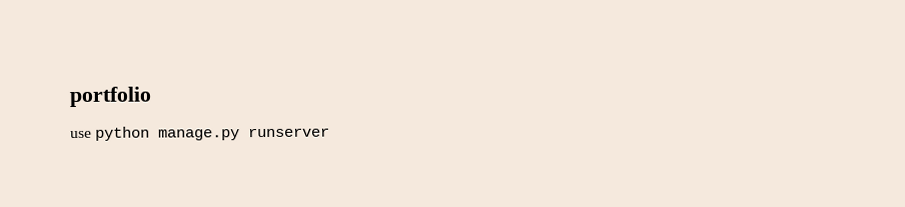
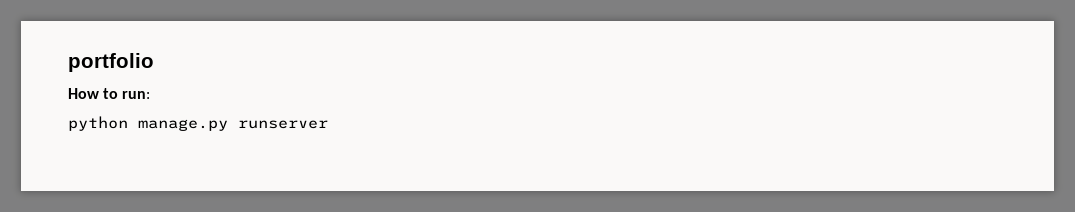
- use python manage.py runserver
+ How to run:
+ python manage.py runserver

